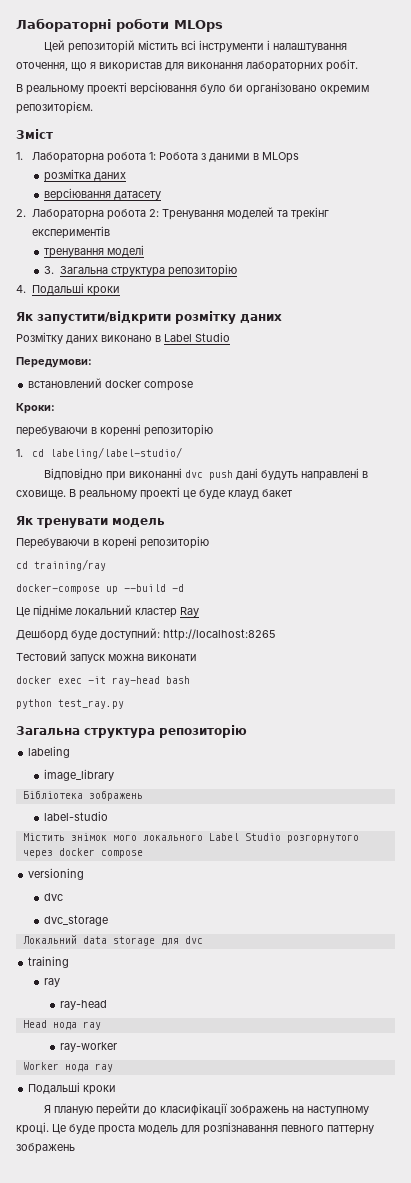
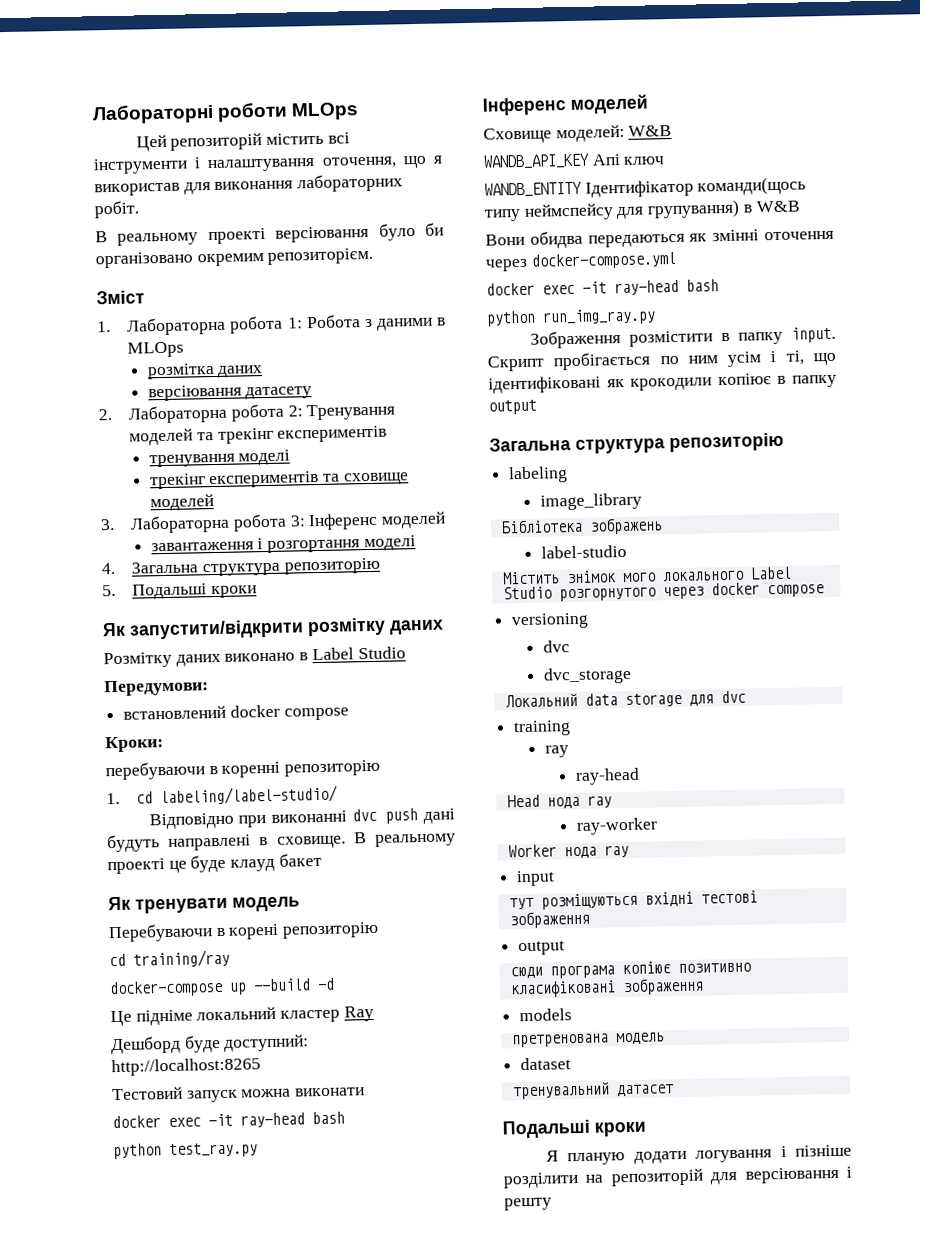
- 3. Загальна структура репозиторію
- 4. Подальші кроки
+ трекінг експериментів та сховище моделей
+ 3. Лабораторна робота 3: Інференс моделей
+ завантаження і розгортання моделі
+ 4. Загальна структура репозиторію
+ 5. Подальші кроки
  python test_ray.py
+ Інференс моделей
+ Cховище моделей: W&B
+ WANDB_API_KEY Апі ключ
+ WANDB_ENTITY Ідентифікатор команди(щось типу неймспейсу для групування) в W&B
+ Вони обидва передаються як змінні оточення через docker-compose.yml
+ docker exec -it ray-head bash
+ python run_img_ray.py
+ Зображення розмістити в папку input. Скрипт пробігається по ним усім і ті, що ідентифіковані як крокодили копіює в папку output
  Worker нода ray
+ input
+ тут розміщуються вхідні тестові зображення
+ output
+ сюди програма копіює позитивно класифіковані зображення
+ models
+ претренована модель
+ dataset
+ тренувальний датасет
  Подальші кроки
- Я планую перейти до класифікації зображень на наступному кроці. Це буде проста модель для розпізнавання певного паттерну зображень
+ Я планую додати логування і пізніше розділити на репозиторій для версіювання і решту

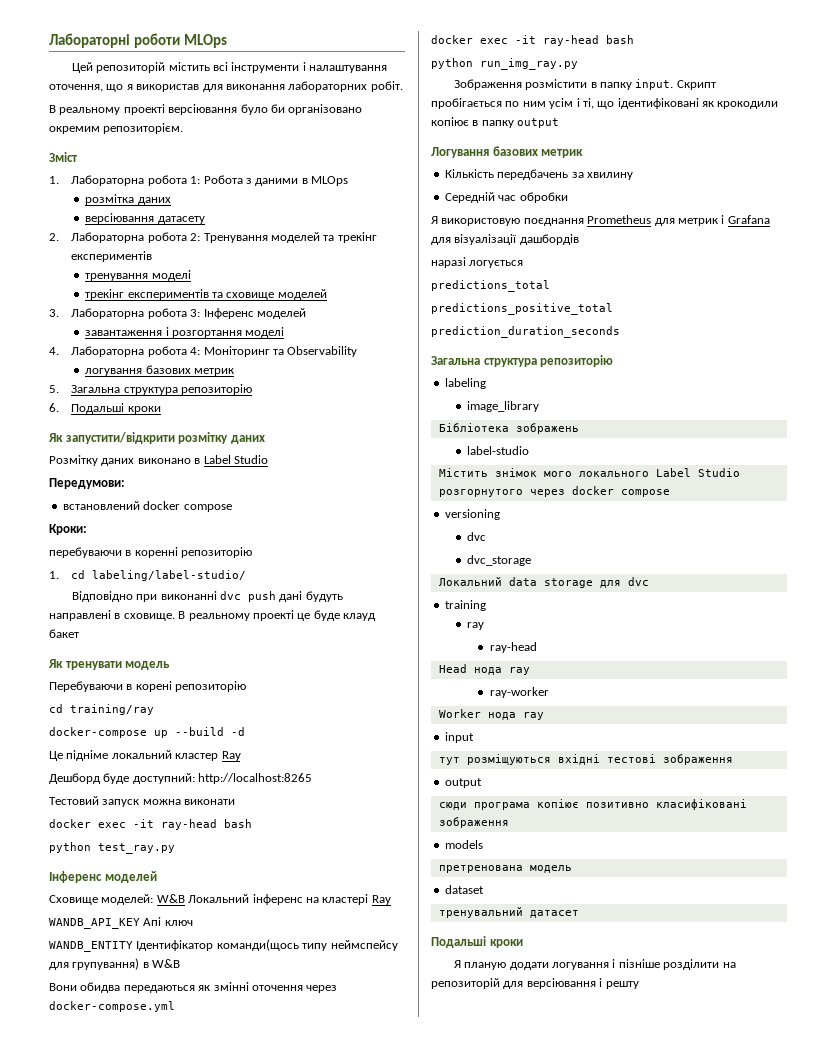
- 4. Загальна структура репозиторію
- 5. Подальші кроки
+ 4. Лабораторна робота 4: Моніторинг та Observability
+ логування базових метрик
+ 5. Загальна структура репозиторію
+ 6. Подальші кроки
- Cховище моделей: W&B
+ Cховище моделей: W&B Локальний інференс на кластері Ray
+ Логування базових метрик
+ Кількість передбачень за хвилину
+ Середній час обробки
+ Я використовую поєднання Prometheus для метрик і Grafana для візуалізації дашбордів
+ наразі логується
+ predictions_total
+ predictions_positive_total
+ prediction_duration_seconds

